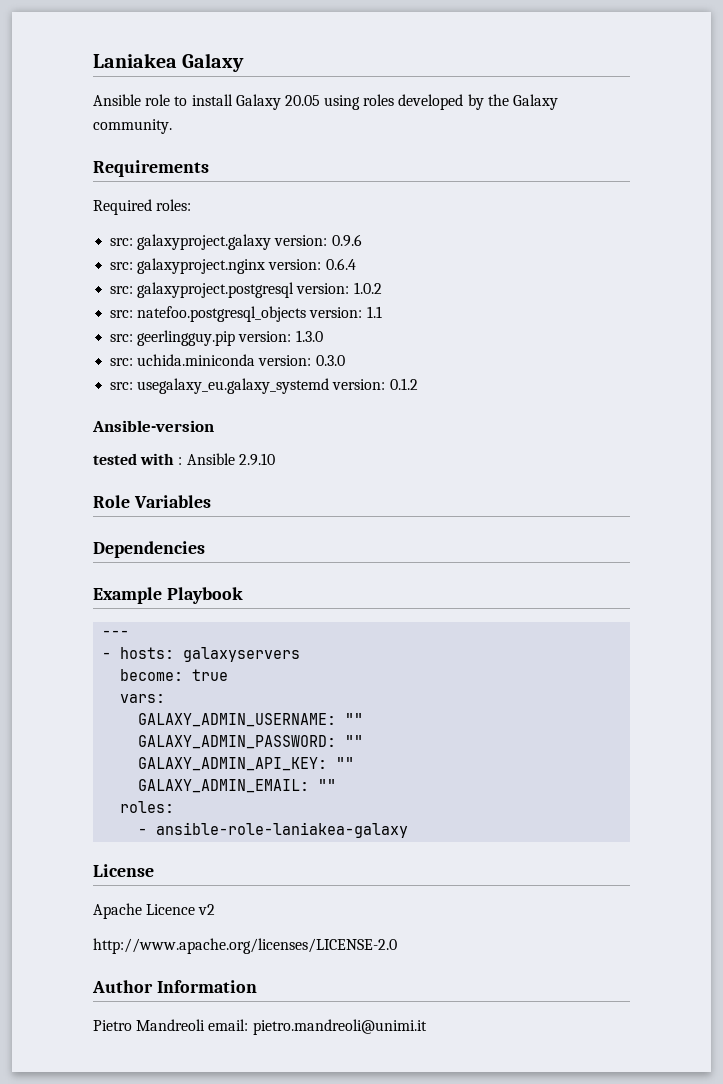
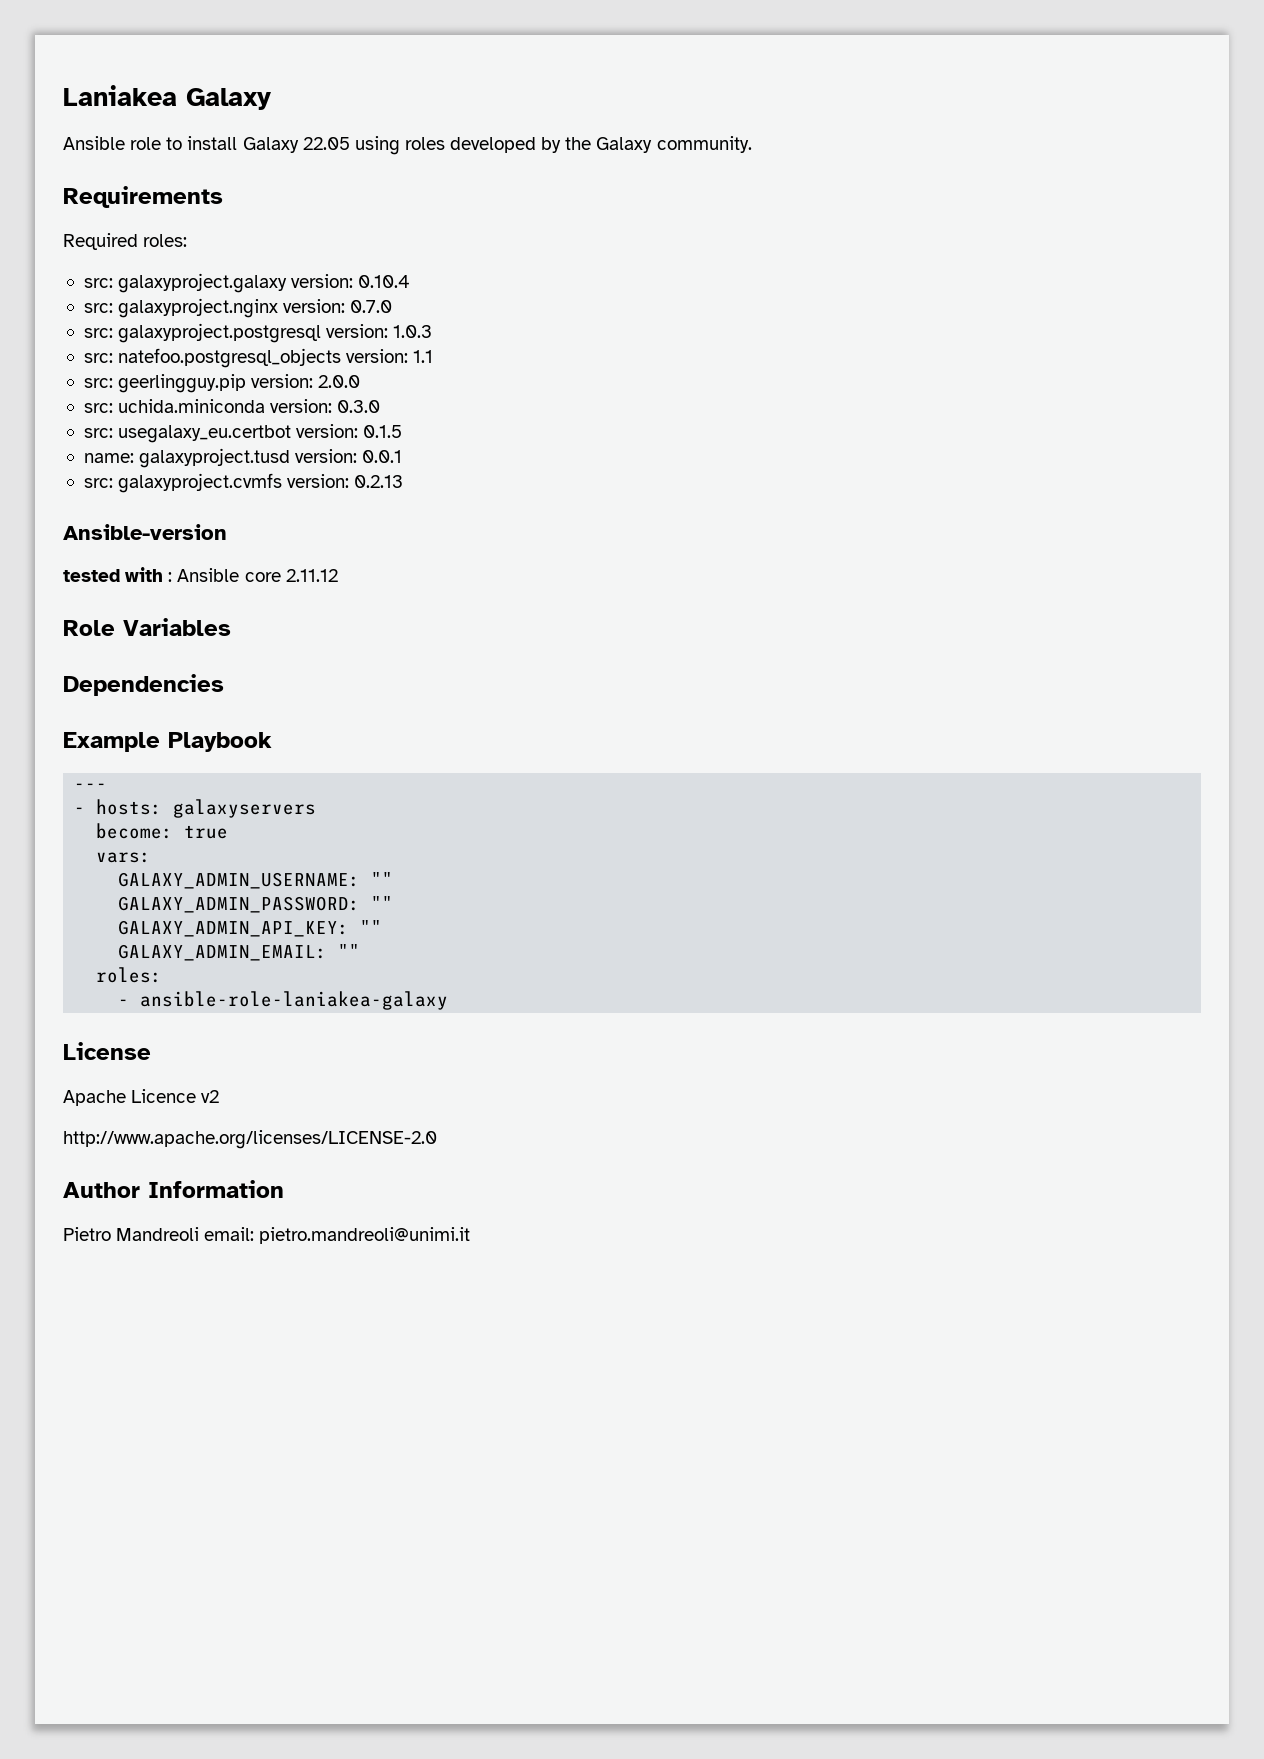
- Ansible role to install Galaxy 20.05 using roles developed by the Galaxy community.
+ Ansible role to install Galaxy 22.05 using roles developed by the Galaxy community.
- src: galaxyproject.galaxy version: 0.9.6
+ src: galaxyproject.galaxy version: 0.10.4
- src: galaxyproject.nginx version: 0.6.4
+ src: galaxyproject.nginx version: 0.7.0
- src: galaxyproject.postgresql version: 1.0.2
+ src: galaxyproject.postgresql version: 1.0.3
- src: geerlingguy.pip version: 1.3.0
+ src: geerlingguy.pip version: 2.0.0
- src: usegalaxy_eu.galaxy_systemd version: 0.1.2
+ src: usegalaxy_eu.certbot version: 0.1.5
+ name: galaxyproject.tusd version: 0.0.1
+ src: galaxyproject.cvmfs version: 0.2.13
- tested with : Ansible 2.9.10
+ tested with : Ansible core 2.11.12

